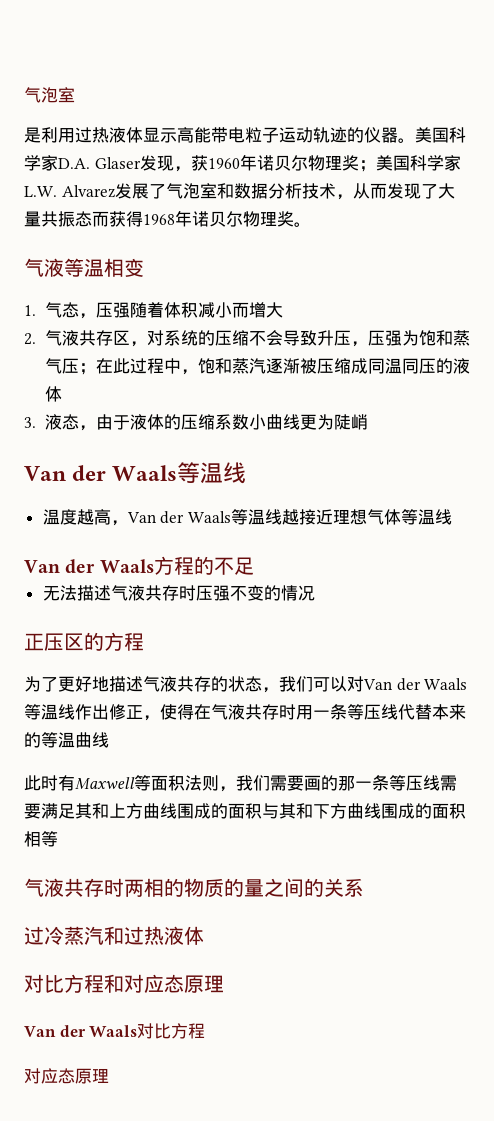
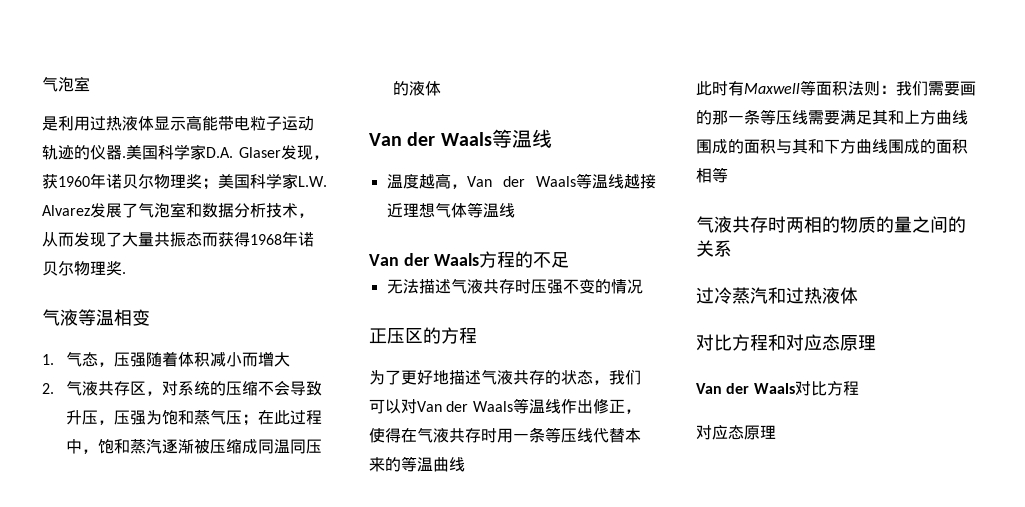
- 是利用过热液体显示高能带电粒子运动轨迹的仪器。
+ 是利用过热液体显示高能带电粒子运动轨迹的仪器.
- 美国科学家D.A. Glaser发现，获1960年诺贝尔物理奖；美国科学家L.W. Alvarez发展了气泡室和数据分析技术，从而发现了大量共振态而获得1968年诺贝尔物理奖。
+ 美国科学家D.A. Glaser发现，获1960年诺贝尔物理奖；美国科学家L.W. Alvarez发展了气泡室和数据分析技术，从而发现了大量共振态而获得1968年诺贝尔物理奖.
- 3.液态，由于液体的压缩系数小曲线更为陡峭
- 此时有Maxwell等面积法则，我们需要画的那一条等压线需要满足其和上方曲线围成的面积与其和下方曲线围成的面积相等
+ 此时有Maxwell等面积法则：我们需要画的那一条等压线需要满足其和上方曲线围成的面积与其和下方曲线围成的面积相等

